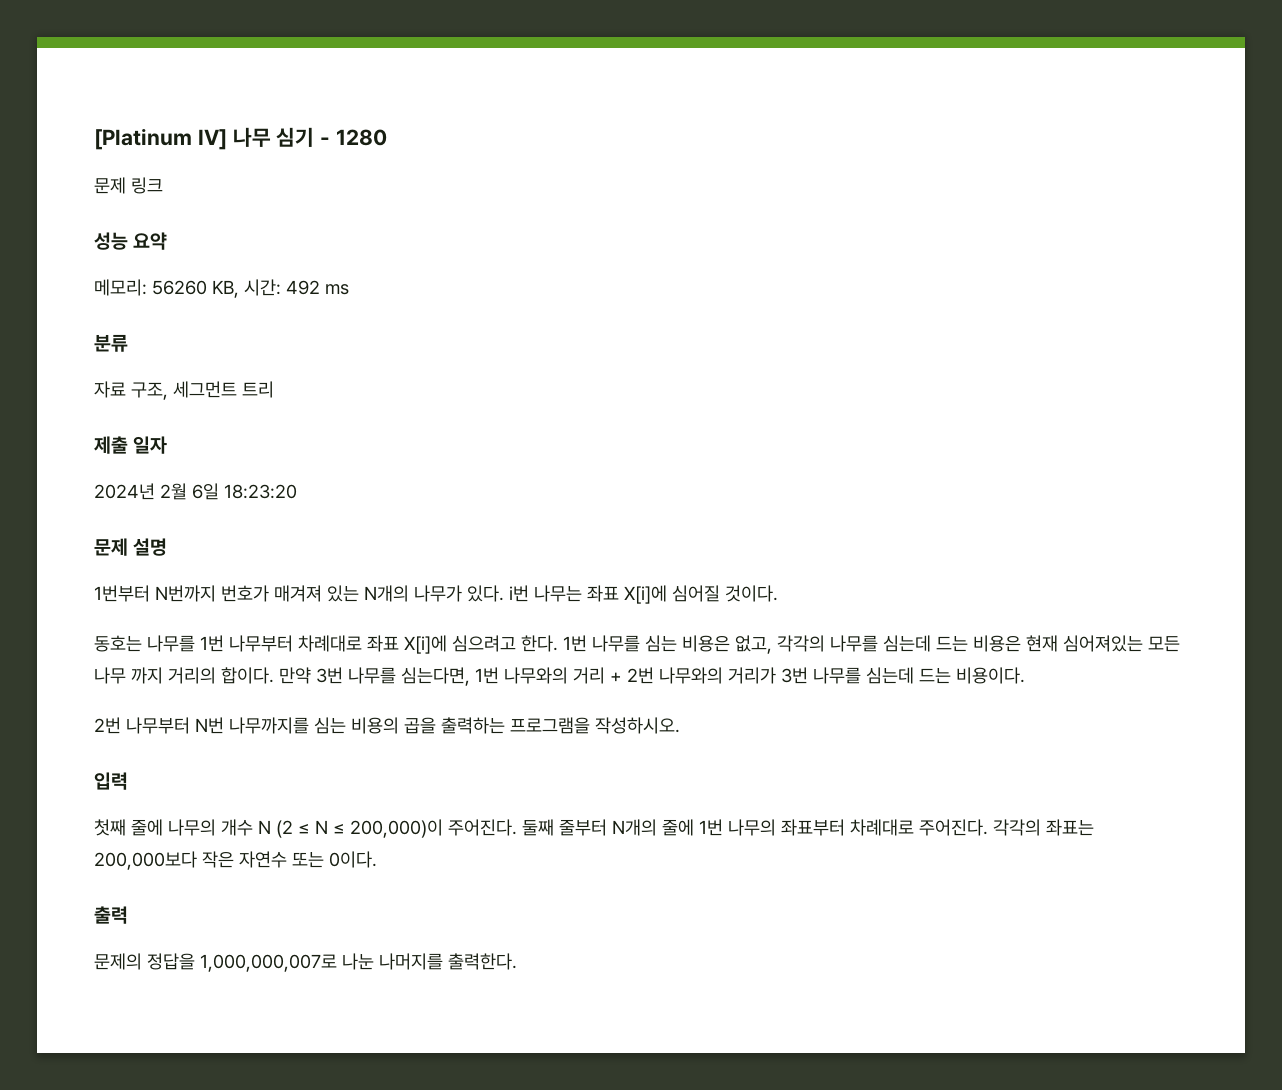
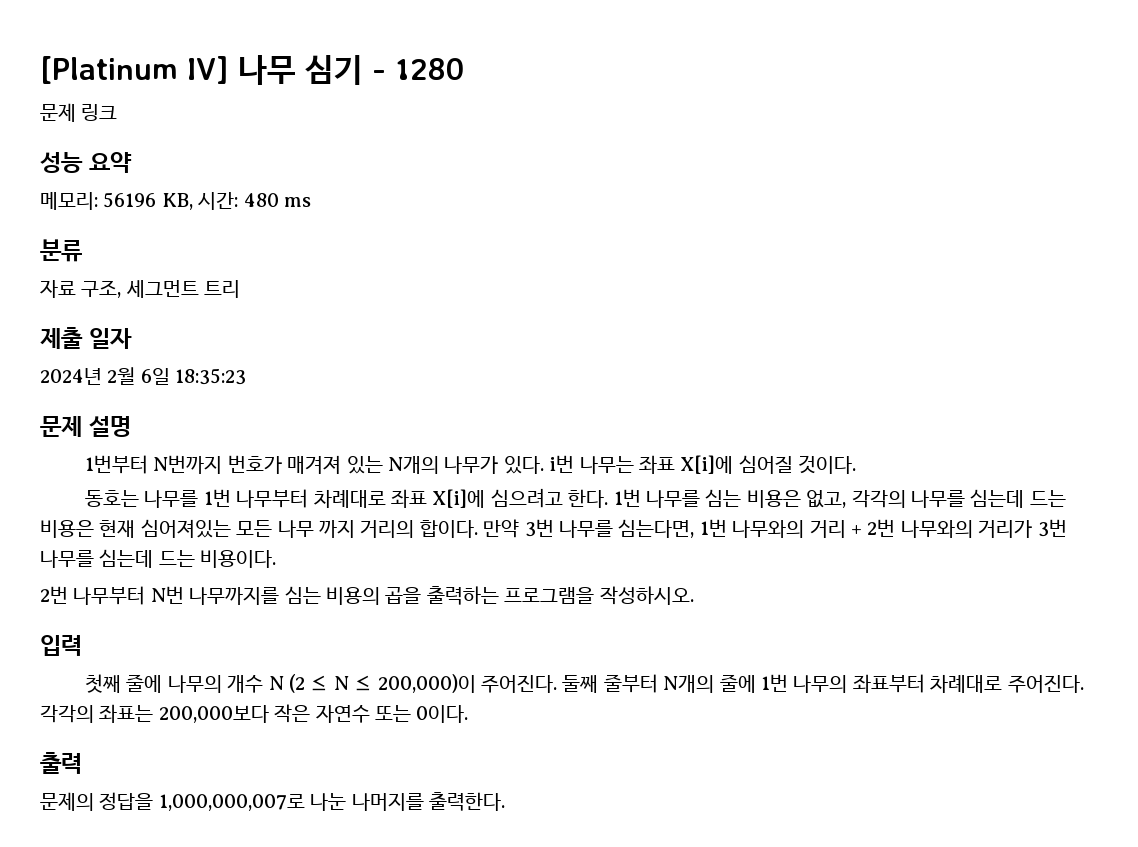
- 메모리: 56260 KB, 시간: 492 ms
+ 메모리: 56196 KB, 시간: 480 ms
- 2024년 2월 6일 18:23:20
+ 2024년 2월 6일 18:35:23

